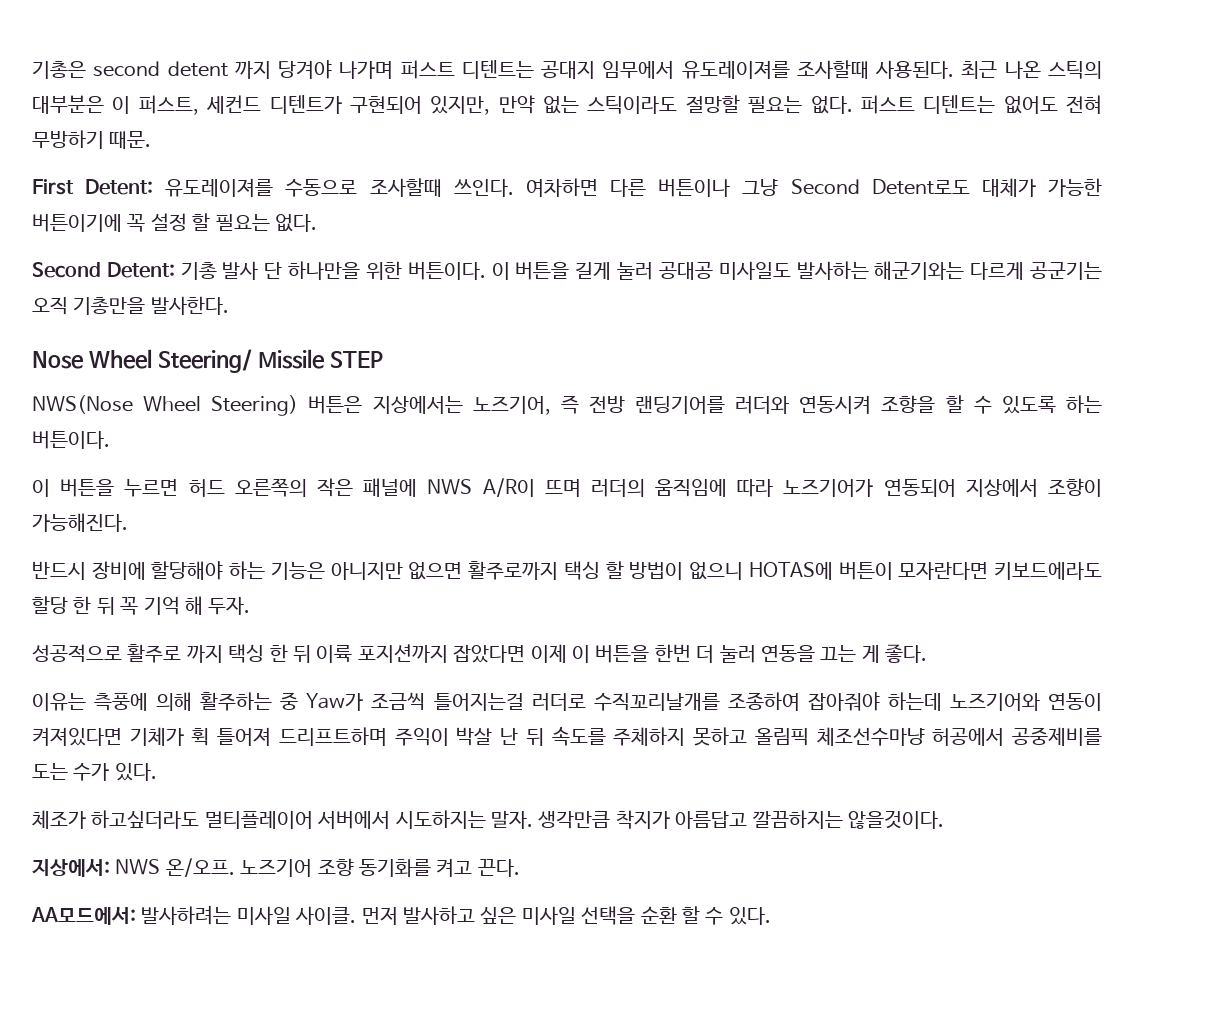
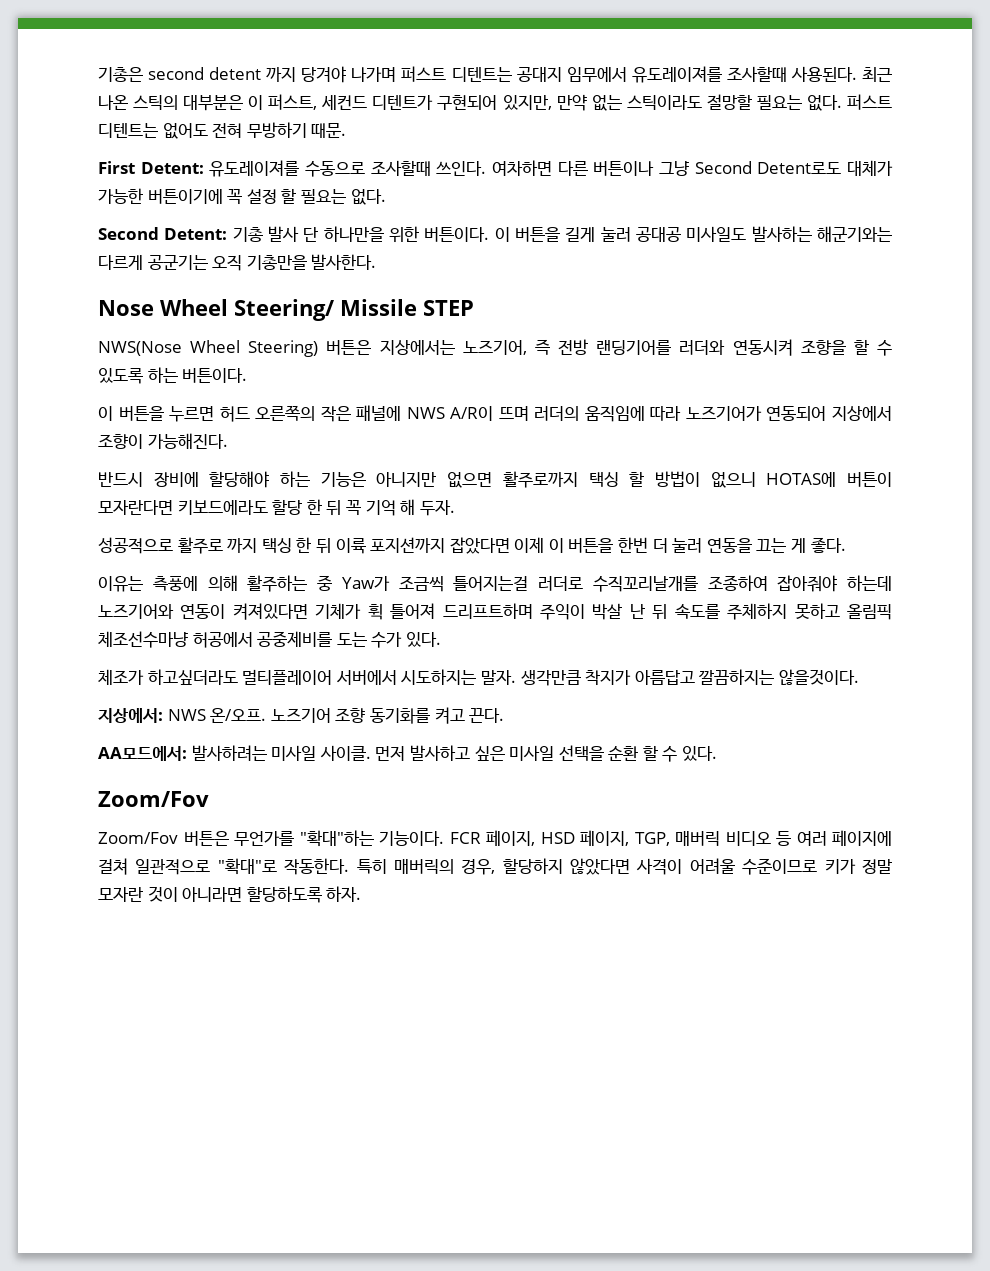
  먼저 발사하고 싶은 미사일 선택을 순환 할 수 있다.
+ Zoom/Fov
+ Zoom/Fov 버튼은 무언가를 "확대"하는 기능이다. FCR 페이지, HSD 페이지, TGP, 매버릭 비디오 등 여러 페이지에 걸쳐 일관적으로 "확대"로 작동한다. 특히 매버릭의 경우, 할당하지 않았다면 사격이 어려울 수준이므로 키가 정말 모자란 것이 아니라면 할당하도록 하자.

